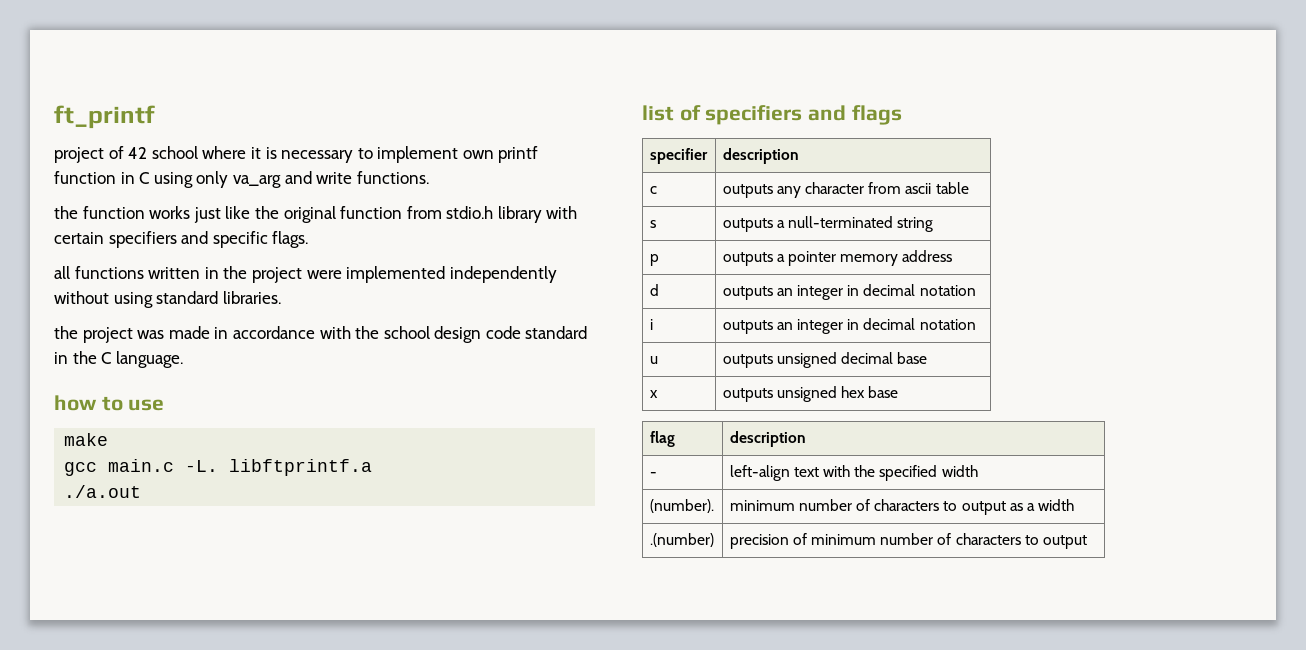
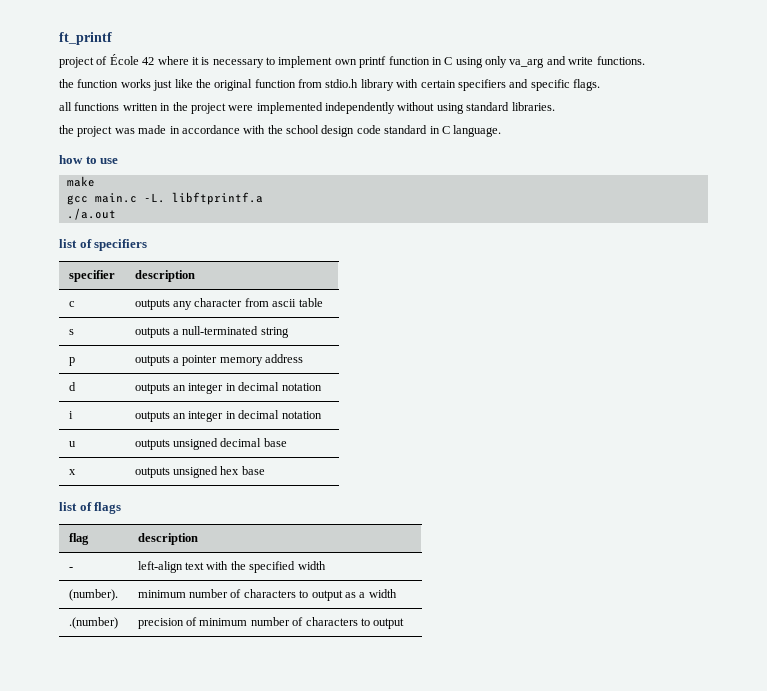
- project of 42 school where it is necessary to implement own printf function in C using only va_arg and write functions.
+ project of École 42 where it is necessary to implement own printf function in C using only va_arg and write functions.
- the project was made in accordance with the school design code standard in the C language.
+ the project was made in accordance with the school design code standard in C language.
- list of specifiers and flags
+ list of specifiers
+ list of flags

